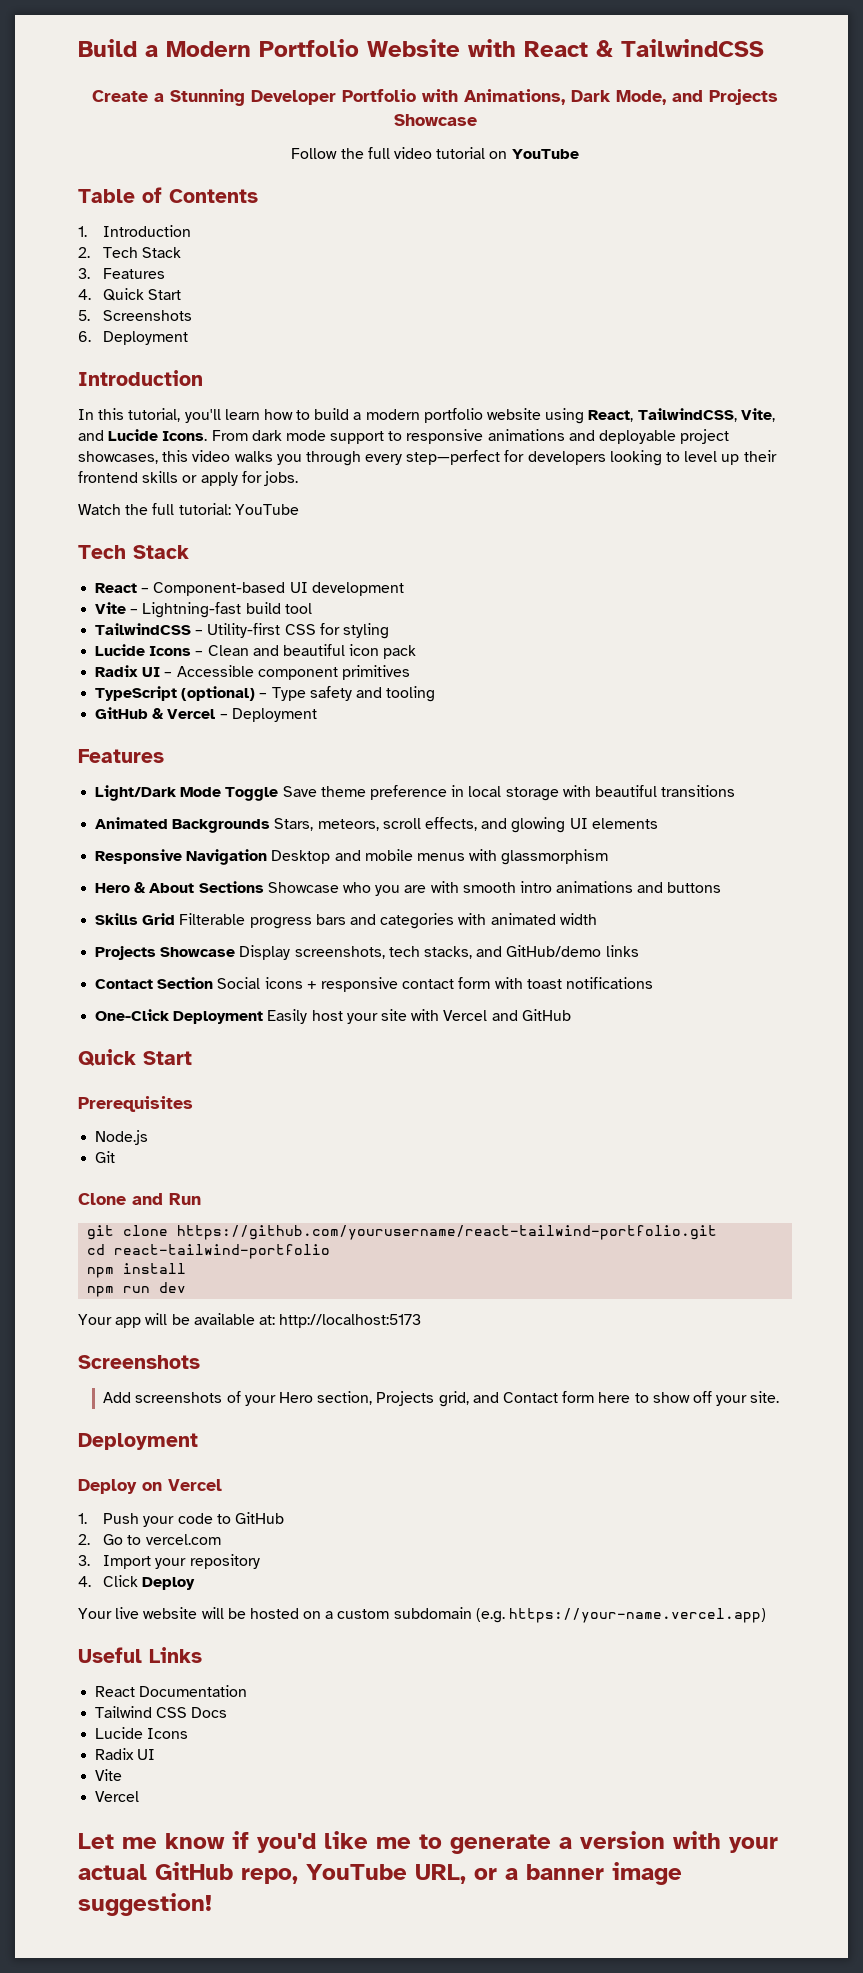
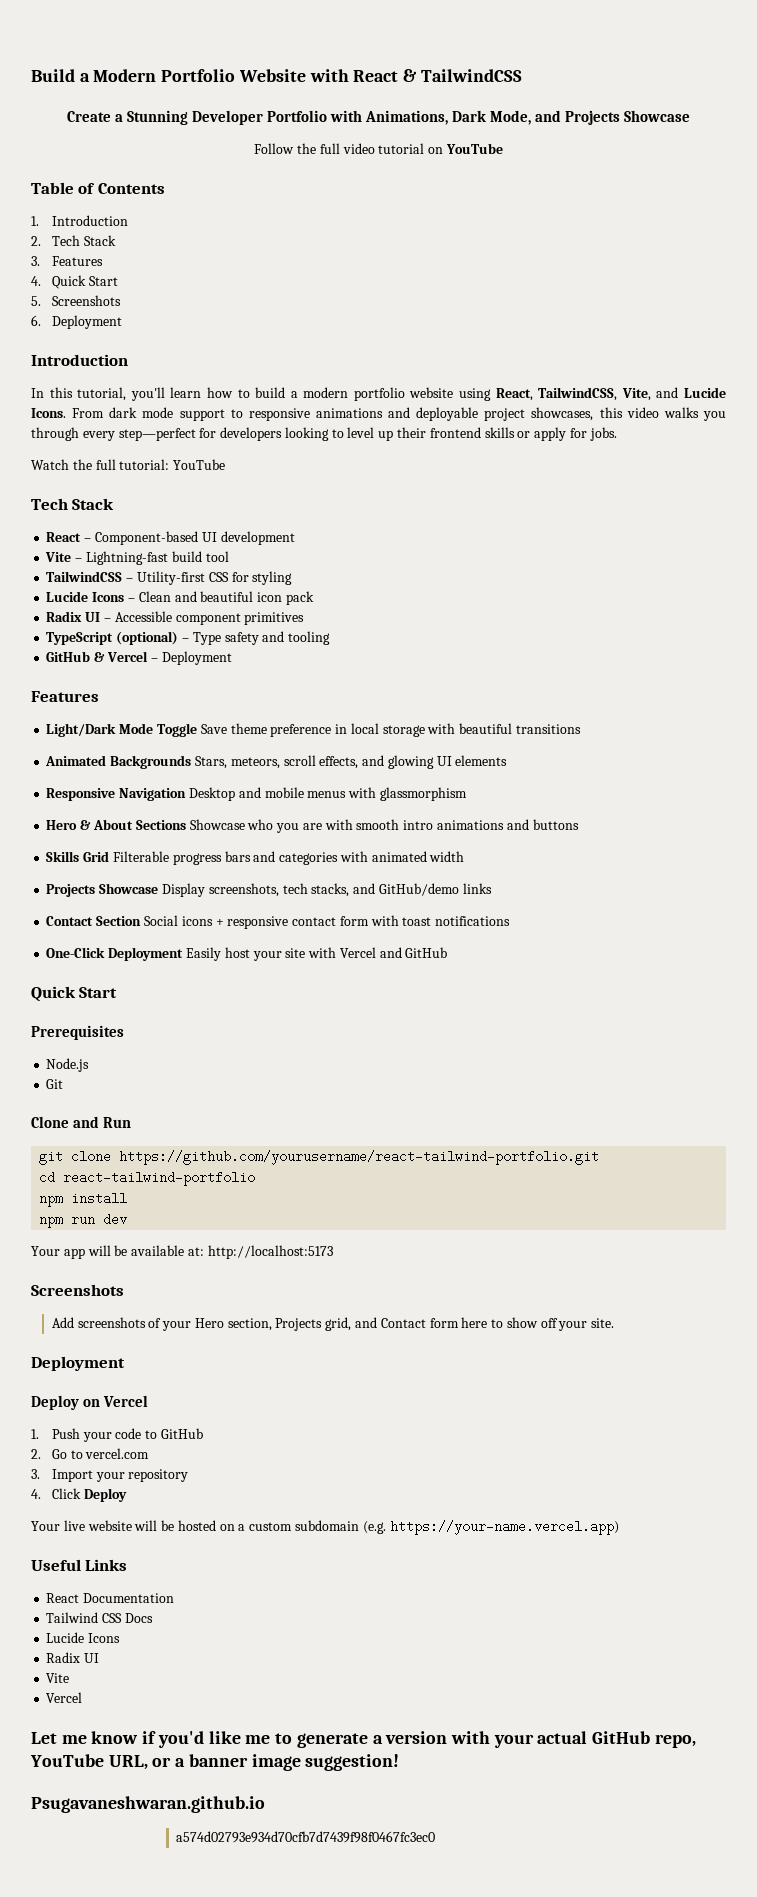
+ Psugavaneshwaran.github.io
+ a574d02793e934d70cfb7d7439f98f0467fc3ec0

